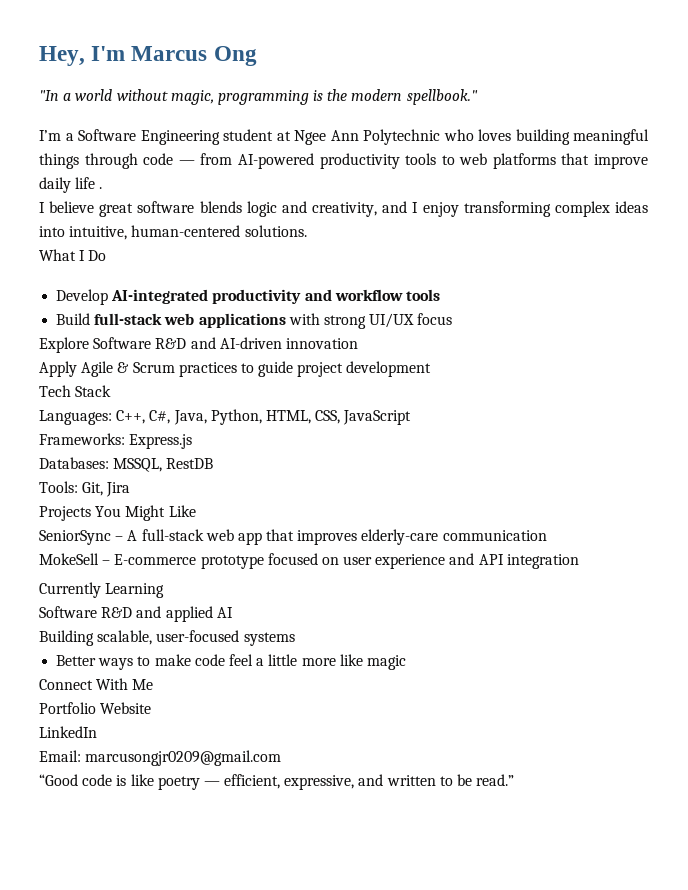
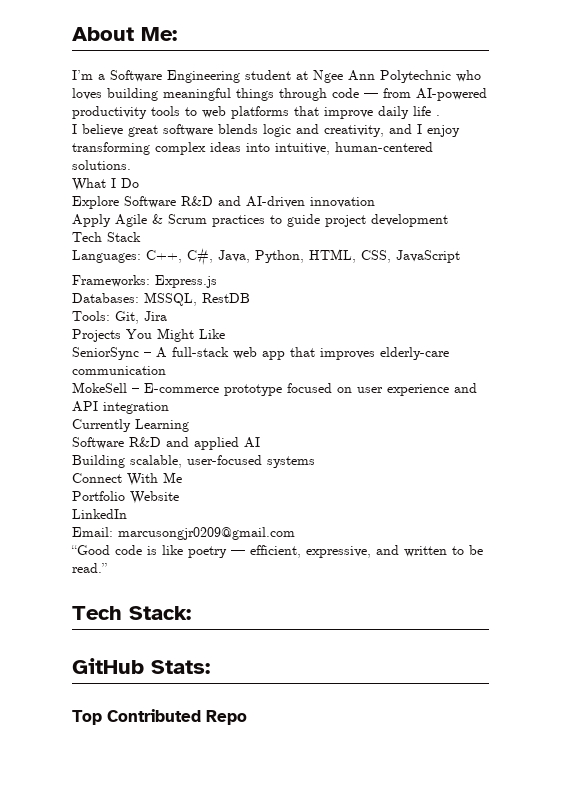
- Hey, I'm Marcus Ong
- "In a world without magic, programming is the modern spellbook."
+ About Me:
- Develop AI-integrated productivity and workflow tools
- Build full-stack web applications with strong UI/UX focus
- Better ways to make code feel a little more like magic
+ Tech Stack:
+ GitHub Stats:
+ Top Contributed Repo

